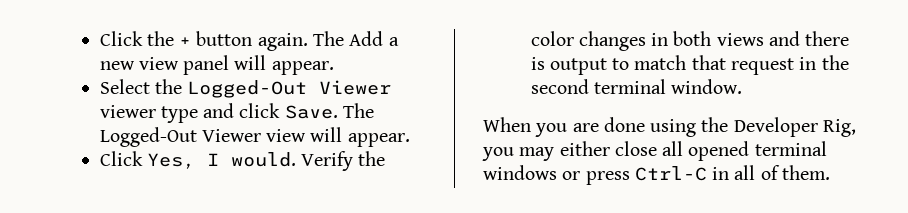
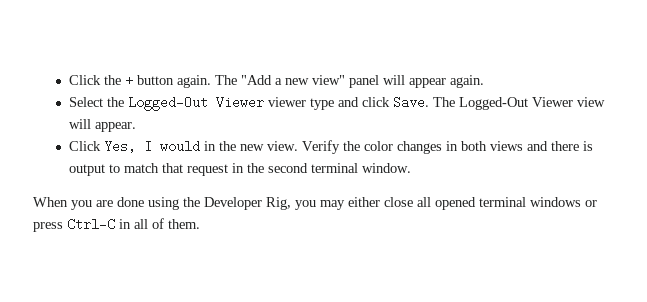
- The Add a new view panel will appear.
+ The "Add a new view" panel will appear again.
- Click Yes, I would.
+ Click Yes, I would in the new view.

